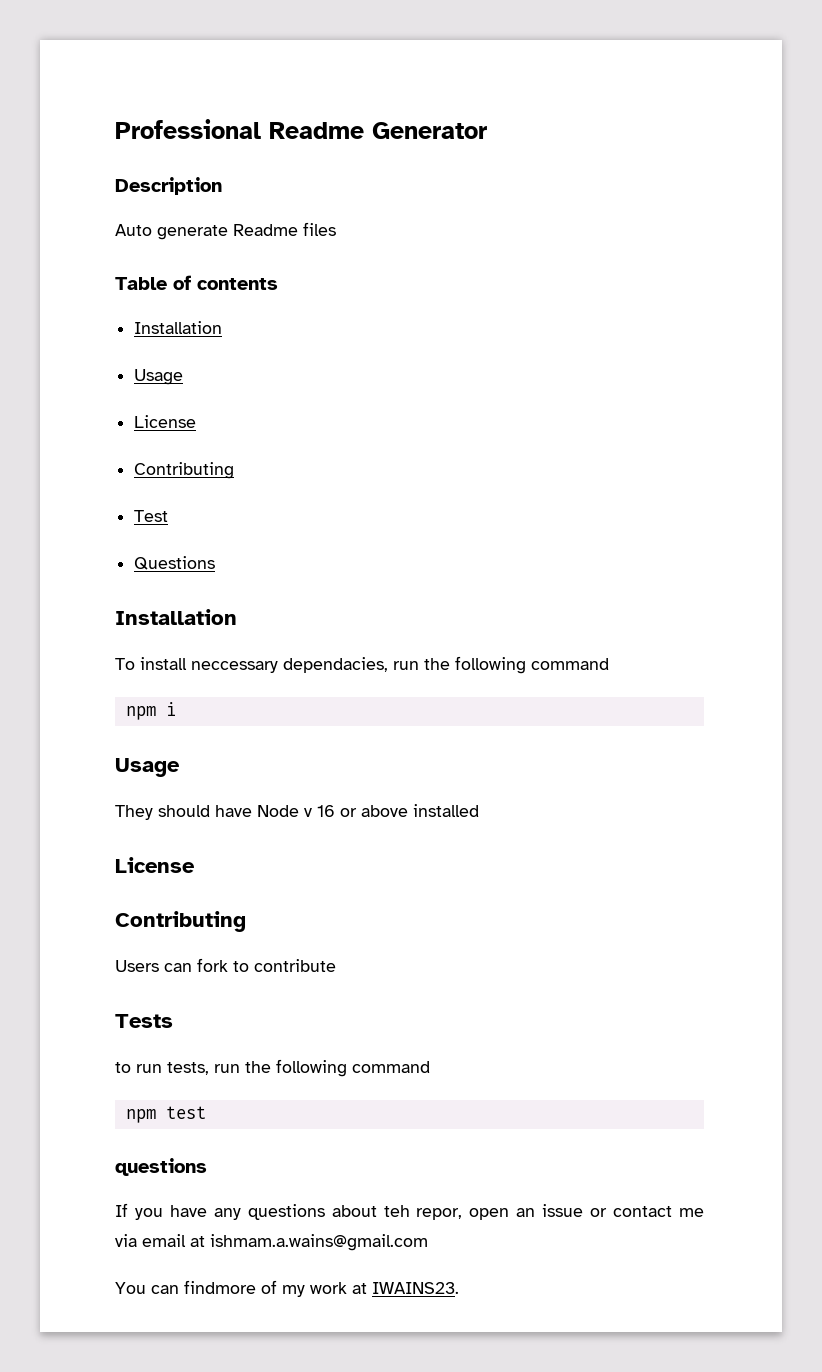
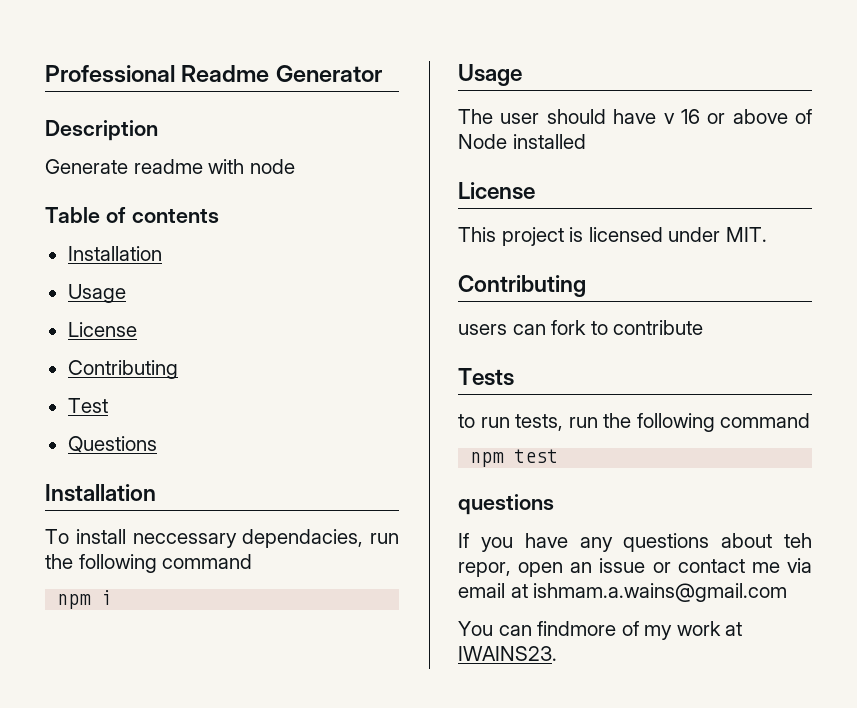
- Auto generate Readme files
+ Generate readme with node
- They should have Node v 16 or above installed
+ The user should have v 16 or above of Node installed
  License
+ This project is licensed under MIT.
  Contributing
- Users can fork to contribute
+ users can fork to contribute

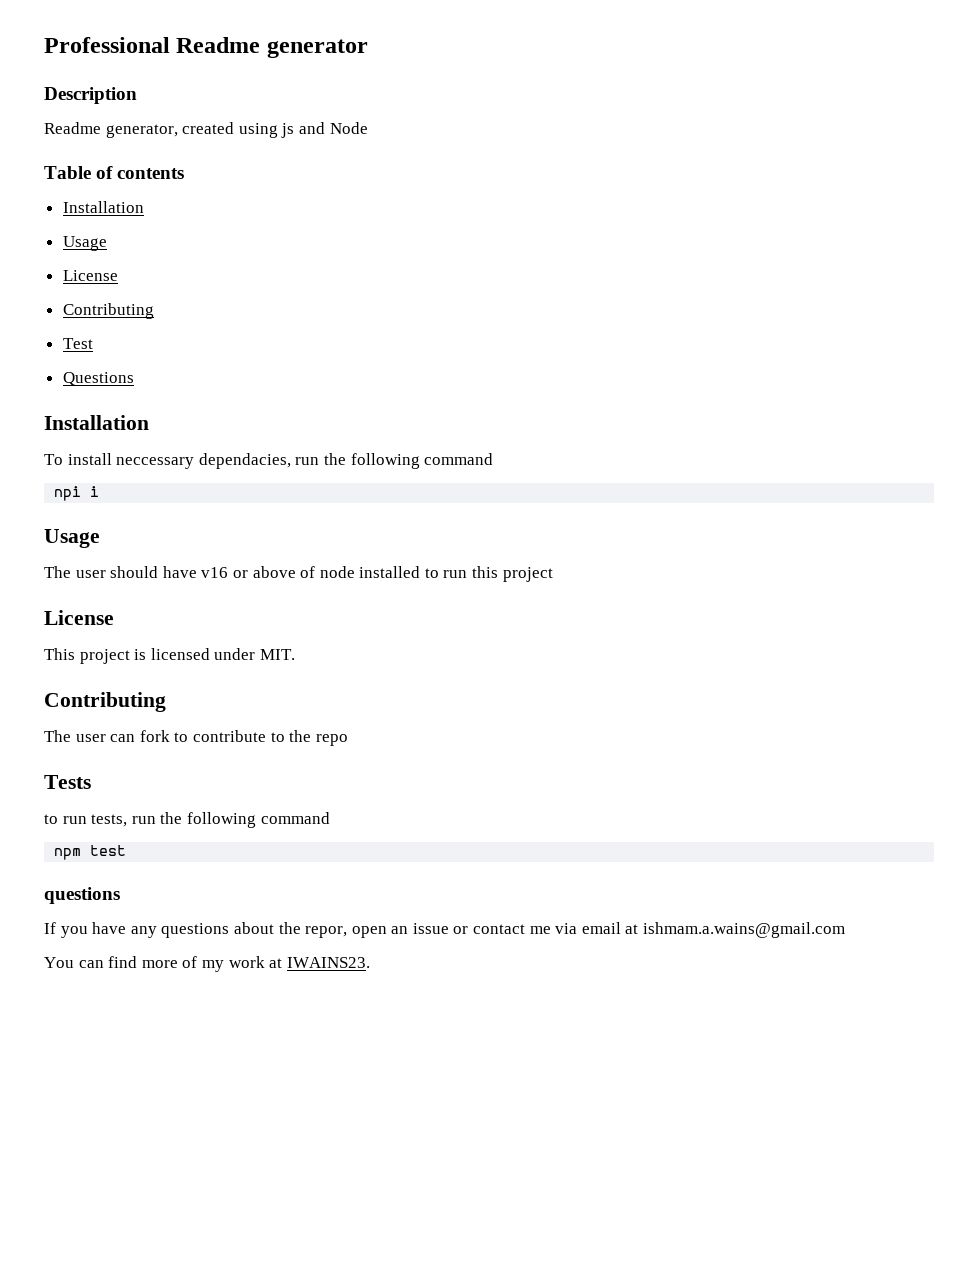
- Professional Readme Generator
+ Professional Readme generator
- Generate readme with node
+ Readme generator, created using js and Node
- npm i
+ npi i
- The user should have v 16 or above of Node installed
+ The user should have v16 or above of node installed to run this project
- users can fork to contribute
+ The user can fork to contribute to the repo
- If you have any questions about teh repor, open an issue or contact me via email at ishmam.a.wains@gmail.com
+ If you have any questions about the repor, open an issue or contact me via email at ishmam.a.wains@gmail.com
- You can findmore of my work at IWAINS23.
+ You can find more of my work at IWAINS23.

